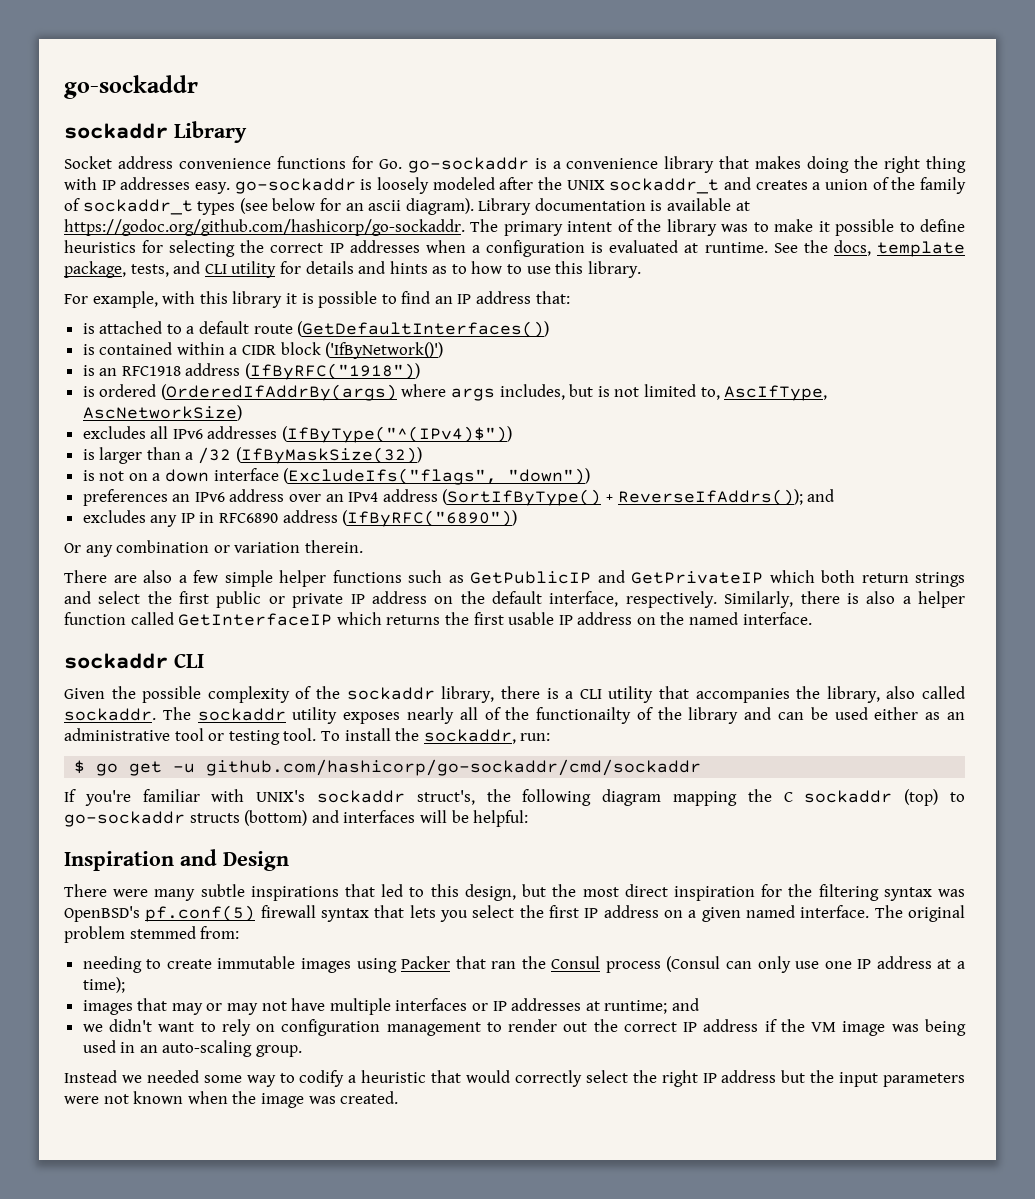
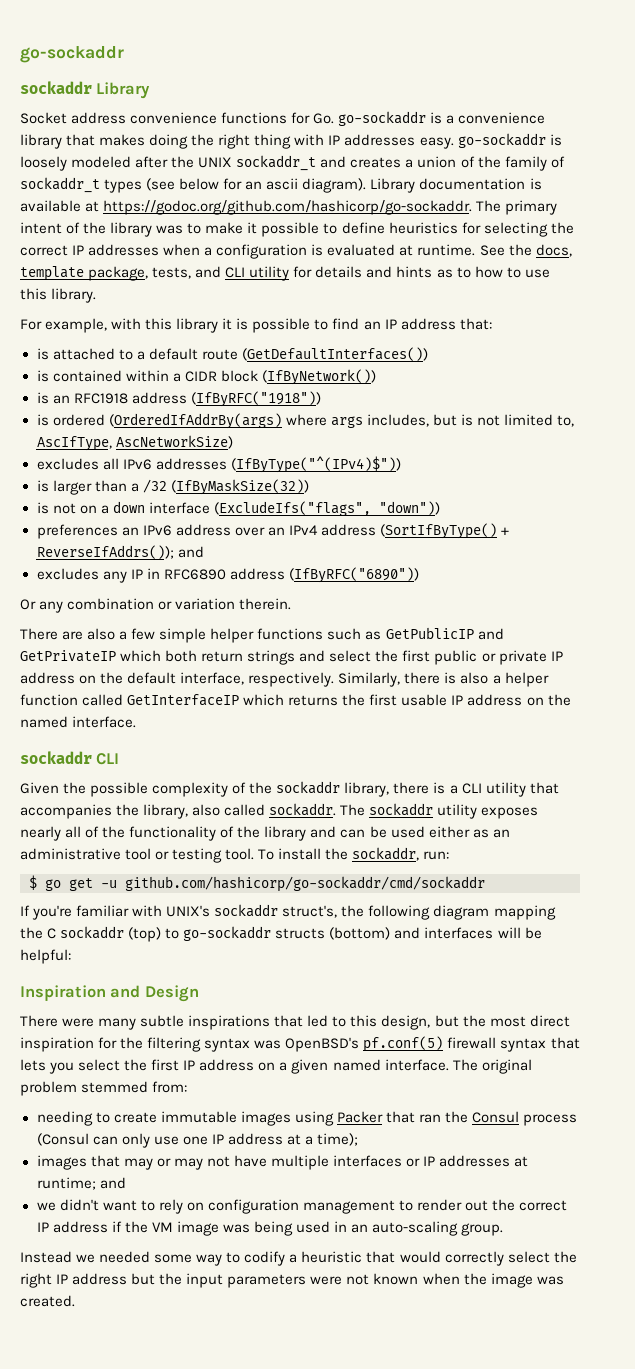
- is contained within a CIDR block ('IfByNetwork()')
+ is contained within a CIDR block (IfByNetwork())
- The sockaddr utility exposes nearly all of the functionailty of the library and can be used either as an administrative tool or testing tool.
+ The sockaddr utility exposes nearly all of the functionality of the library and can be used either as an administrative tool or testing tool.

